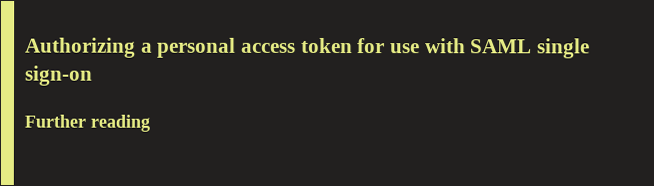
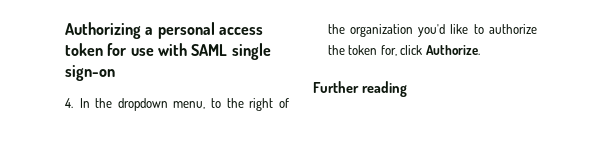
+ 4. In the dropdown menu, to the right of the organization you'd like to authorize the token for, click Authorize.

